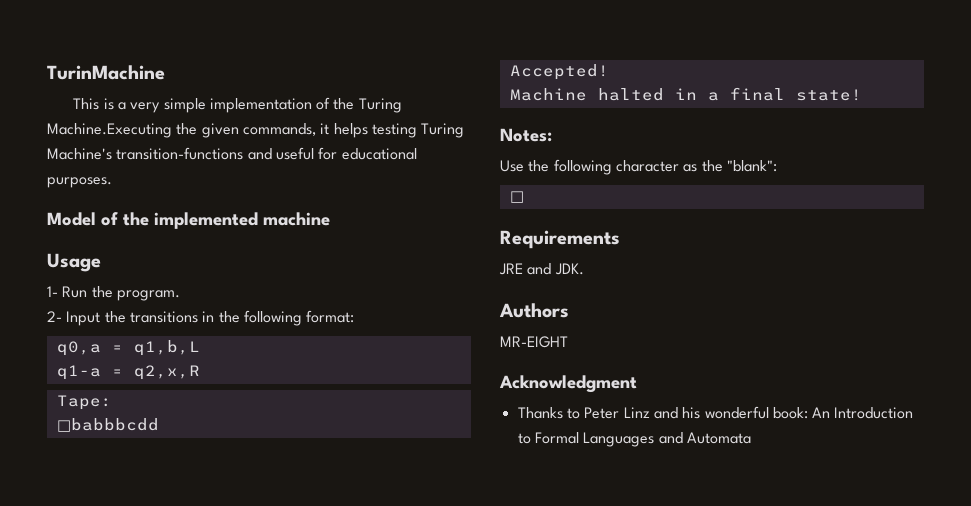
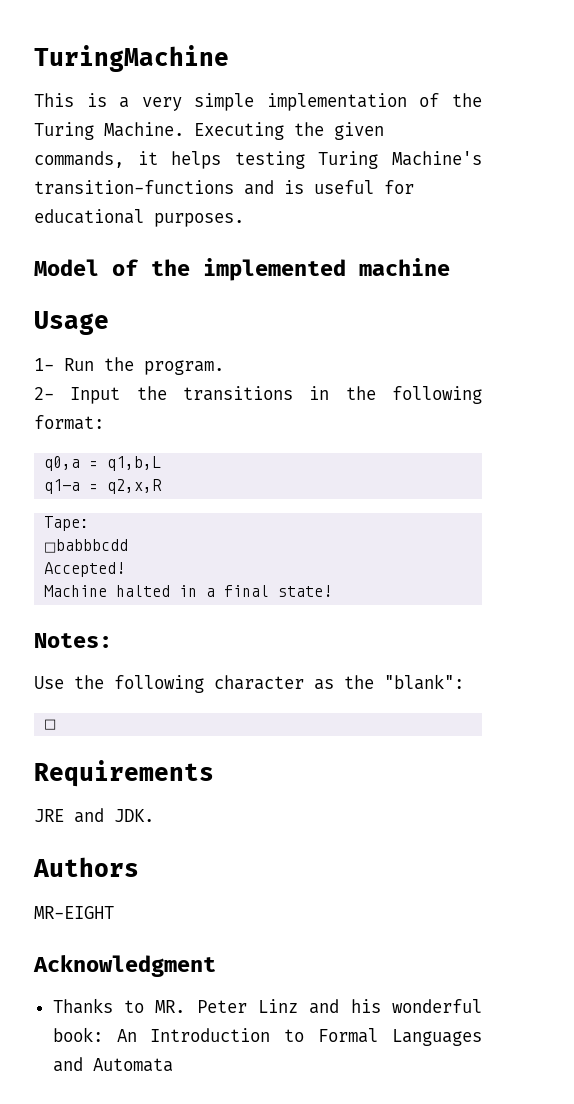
- TurinMachine
+ TuringMachine
- This is a very simple implementation of the Turing Machine.Executing the given commands, it helps testing Turing Machine's transition-functions and useful for educational purposes.
+ This is a very simple implementation of the Turing Machine. Executing the given commands, it helps testing Turing Machine's transition-functions and is useful for educational purposes.
- Thanks to Peter Linz and his wonderful book: An Introduction to Formal Languages and Automata
+ Thanks to MR. Peter Linz and his wonderful book: An Introduction to Formal Languages and Automata

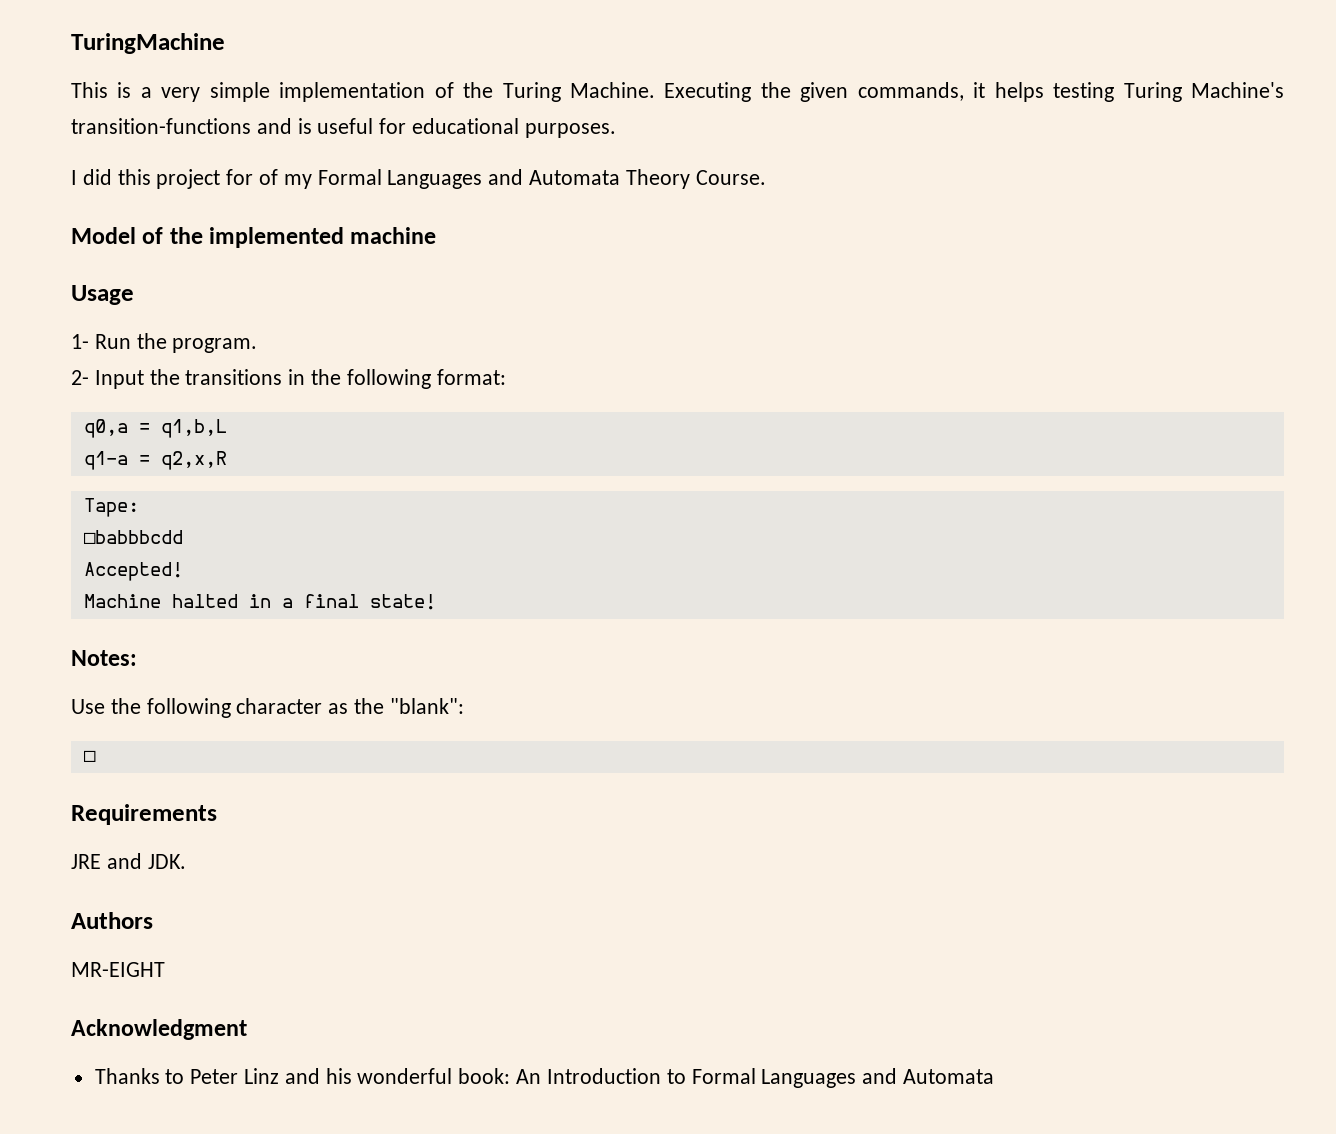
+ I did this project for of my Formal Languages and Automata Theory Course.
- Thanks to MR. Peter Linz and his wonderful book: An Introduction to Formal Languages and Automata
+ Thanks to Peter Linz and his wonderful book: An Introduction to Formal Languages and Automata

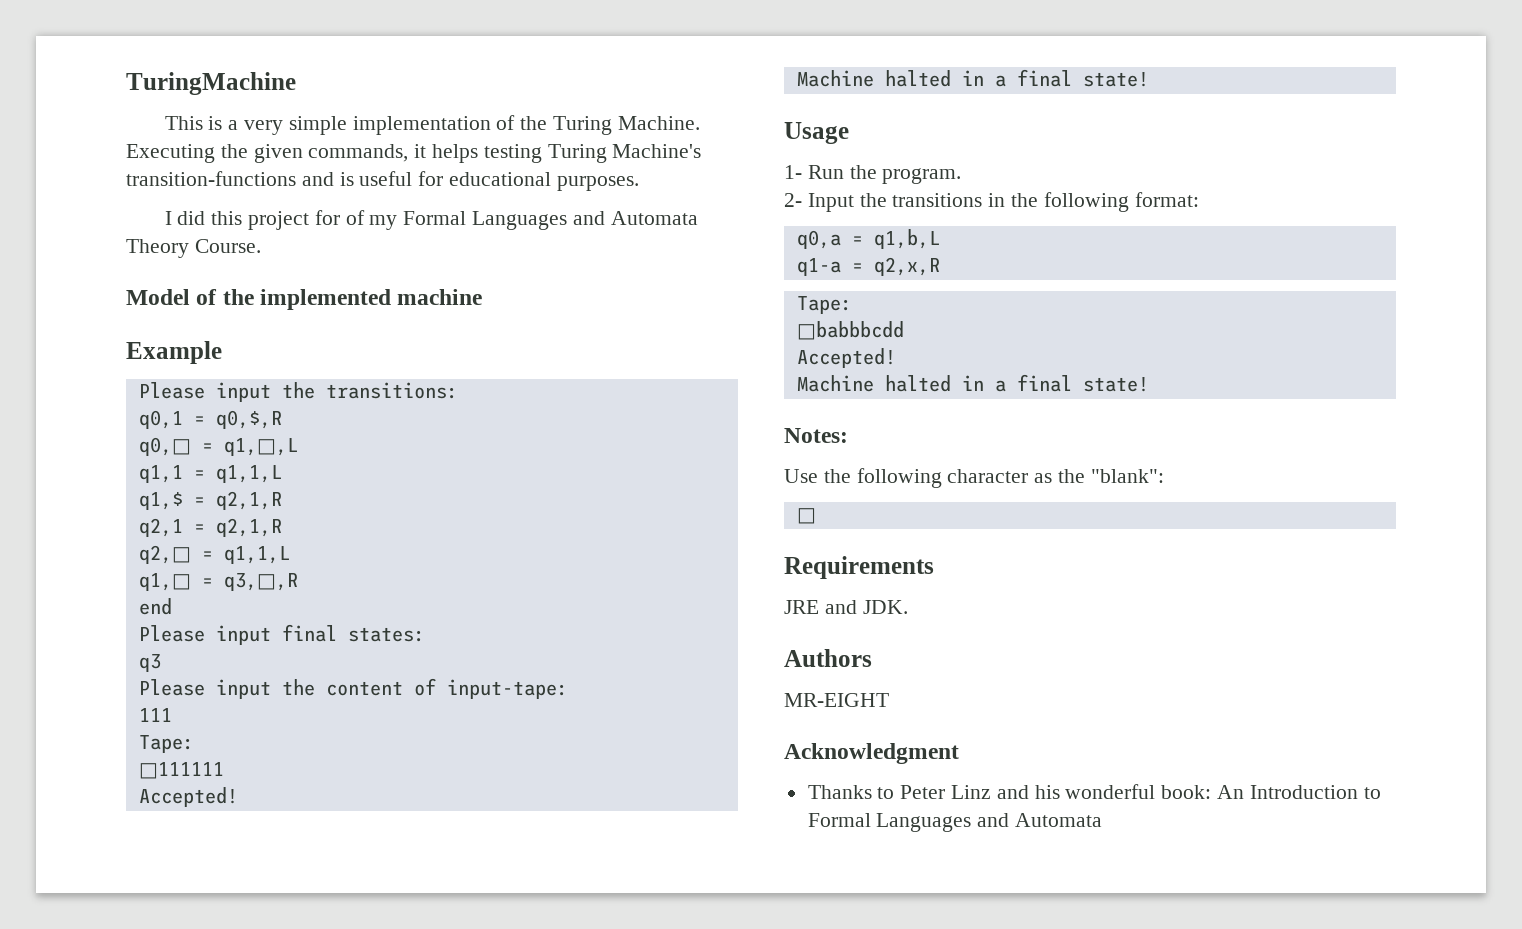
+ Example
+ Please input the transitions:
+ q0,1 = q0,$,R
+ q0,□ = q1,□,L
+ q1,1 = q1,1,L
+ q1,$ = q2,1,R
+ q2,1 = q2,1,R
+ q2,□ = q1,1,L
+ q1,□ = q3,□,R
+ end
+ Please input final states:
+ q3
+ Please input the content of input-tape:
+ 111
+ Tape:
+ □111111
+ Accepted!
+ Machine halted in a final state!

